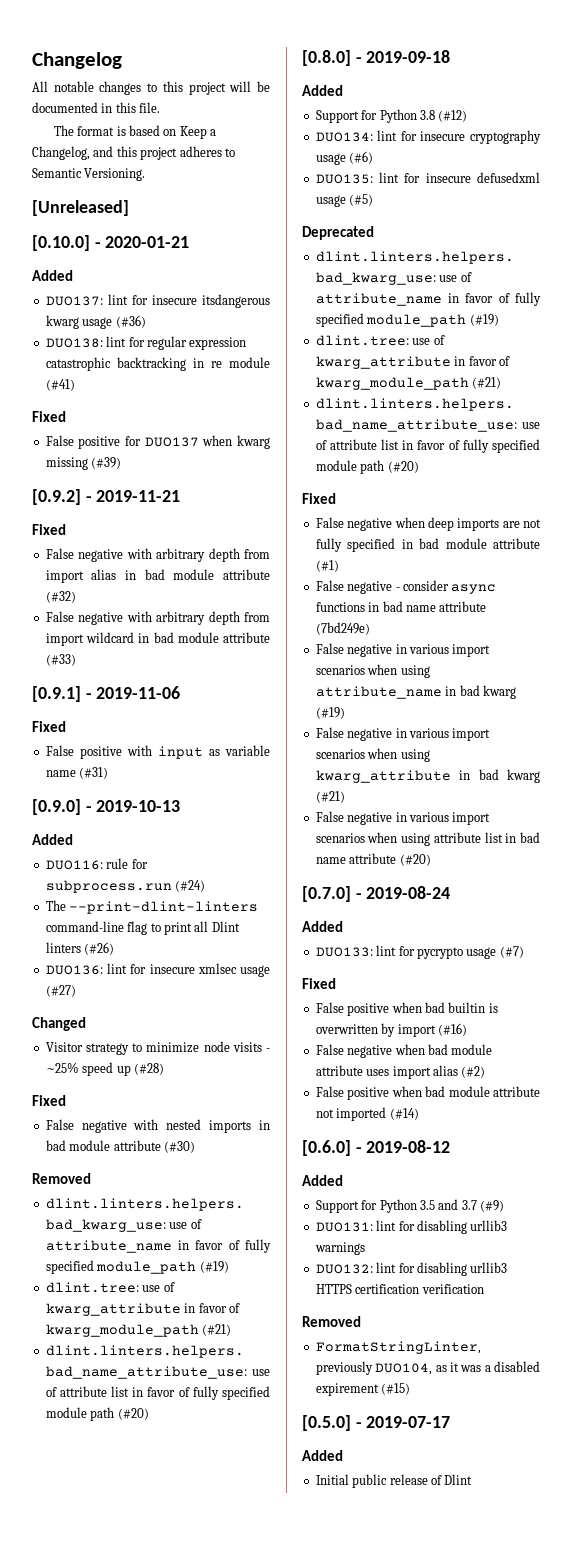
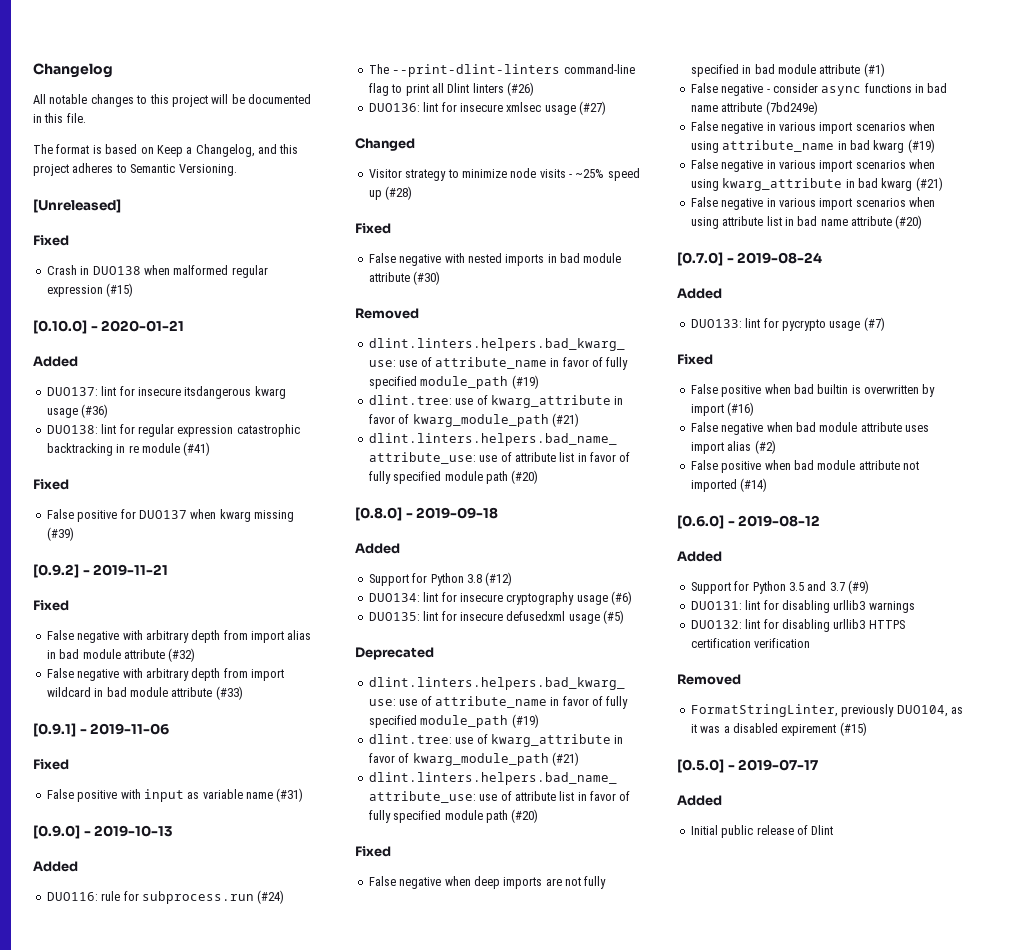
  [Unreleased]
+ Fixed
+ Crash in DUO138 when malformed regular expression (#15)

